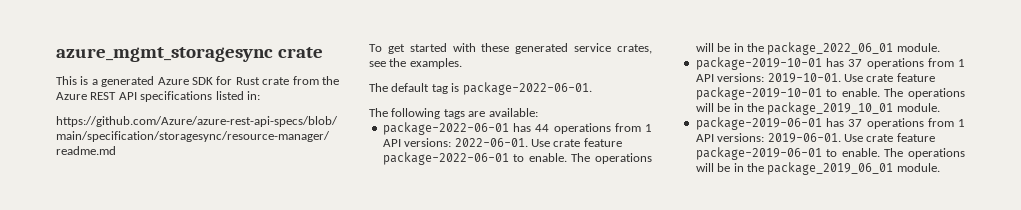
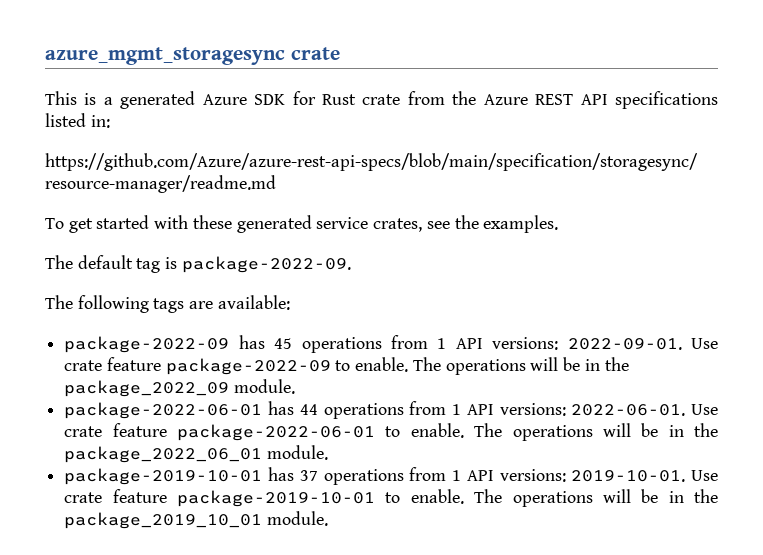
- The default tag is package-2022-06-01.
+ The default tag is package-2022-09.
+ package-2022-09 has 45 operations from 1 API versions: 2022-09-01. Use crate feature package-2022-09 to enable. The operations will be in the package_2022_09 module.
- package-2019-06-01 has 37 operations from 1 API versions: 2019-06-01. Use crate feature package-2019-06-01 to enable. The operations will be in the package_2019_06_01 module.

